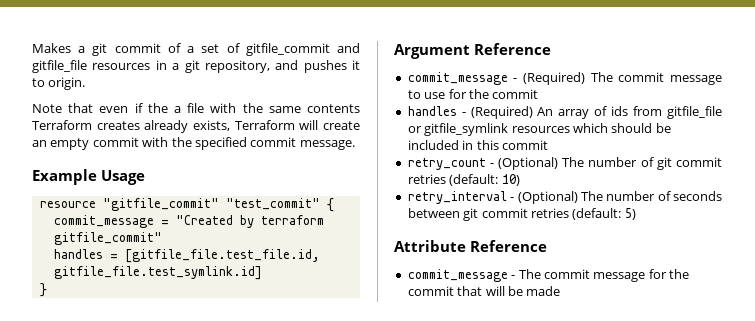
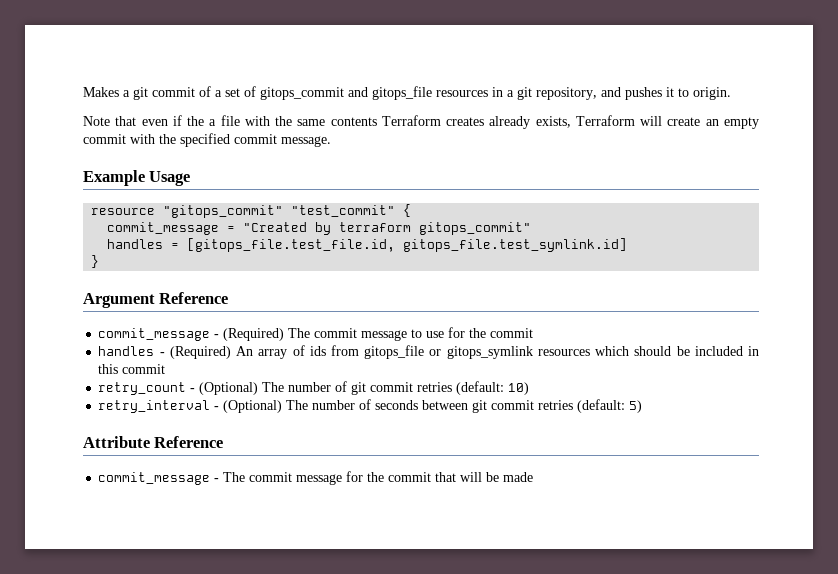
- Makes a git commit of a set of gitfile_commit and gitfile_file resources in a git repository, and pushes it to origin.
+ Makes a git commit of a set of gitops_commit and gitops_file resources in a git repository, and pushes it to origin.
- resource "gitfile_commit" "test_commit" {
+ resource "gitops_commit" "test_commit" {
- commit_message = "Created by terraform gitfile_commit"
+ commit_message = "Created by terraform gitops_commit"
- handles = [gitfile_file.test_file.id, gitfile_file.test_symlink.id]
+ handles = [gitops_file.test_file.id, gitops_file.test_symlink.id]
- handles - (Required) An array of ids from gitfile_file or gitfile_symlink resources which should be included in this commit
+ handles - (Required) An array of ids from gitops_file or gitops_symlink resources which should be included in this commit

